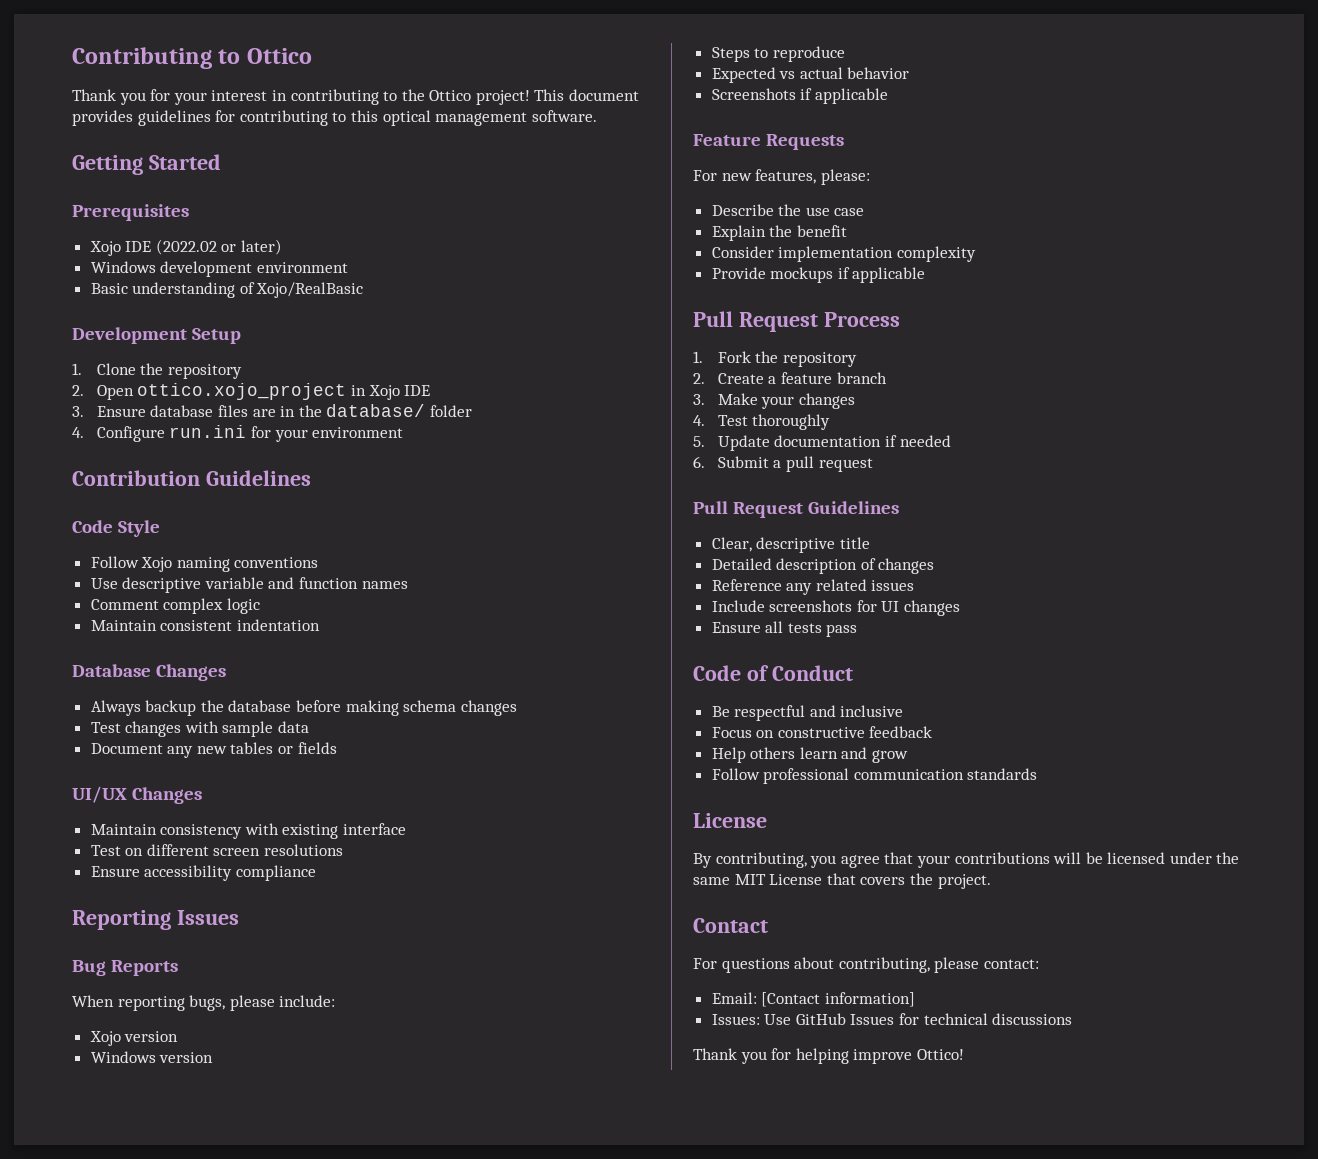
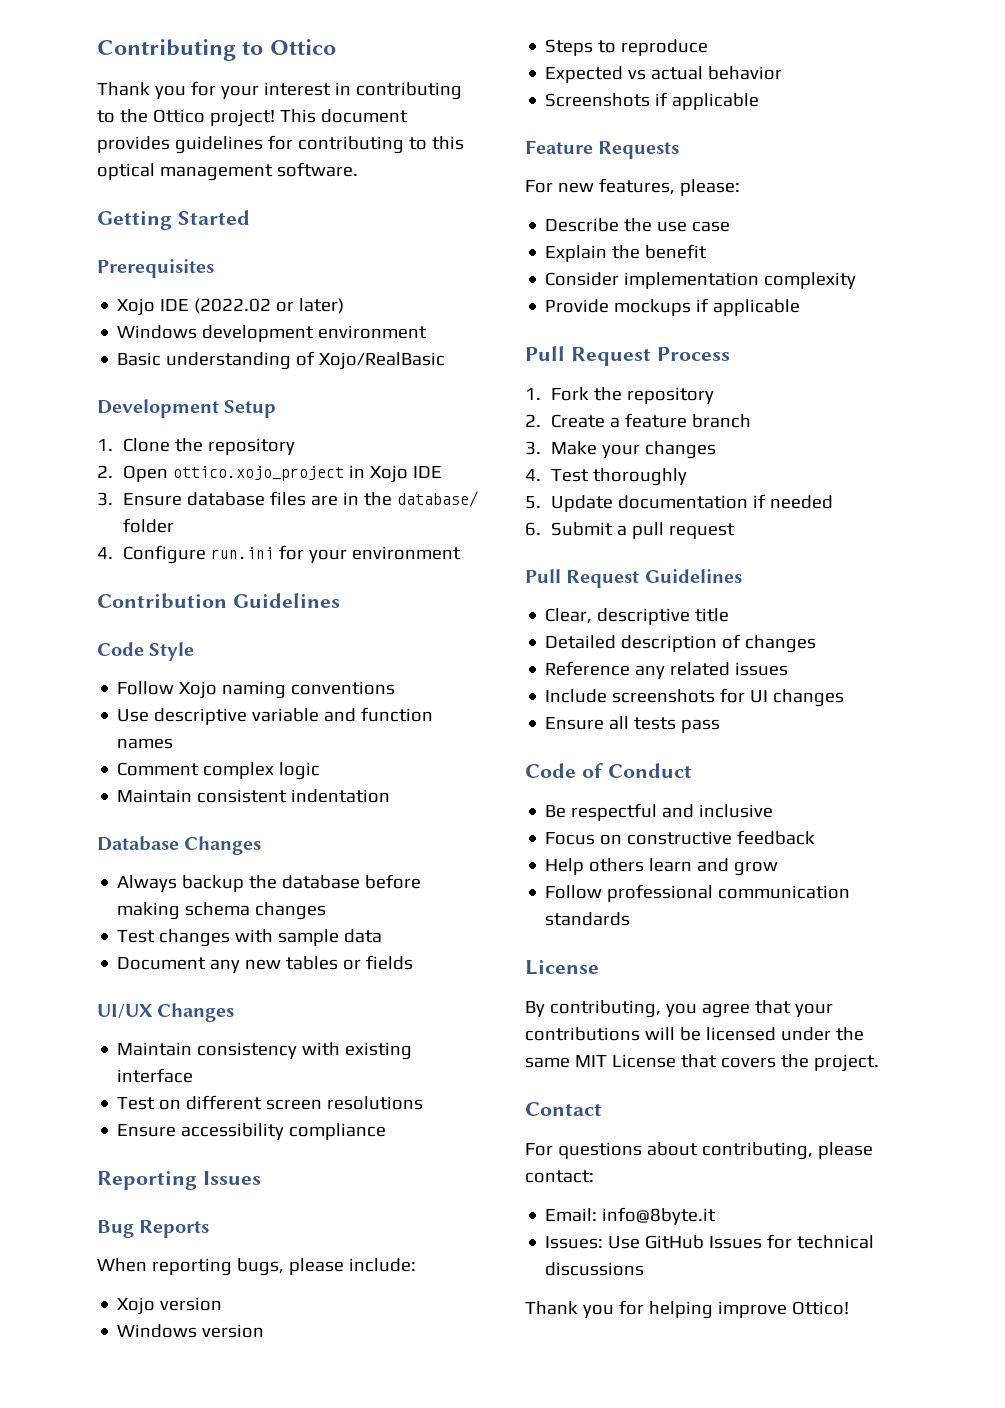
- Email: [Contact information]
+ Email: info@8byte.it

